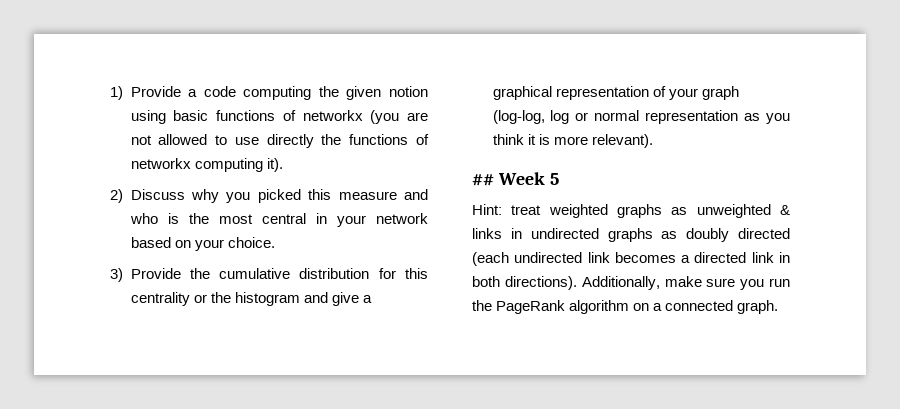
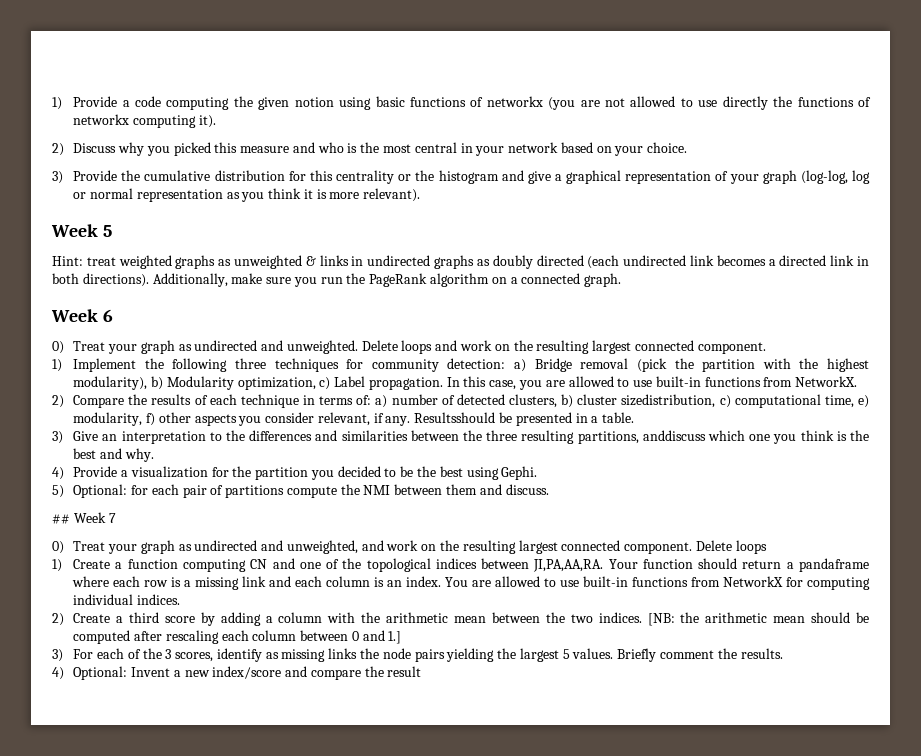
- ## Week 5
+ Week 5
+ Week 6
+ 0) Treat your graph as undirected and unweighted. Delete loops and work on the resulting largest connected component.
+ 1) Implement the following three techniques for community detection: a) Bridge removal (pick the partition with the highest modularity), b) Modularity optimization, c) Label propagation. In this case, you are allowed to use built-in functions from NetworkX.
+ 2) Compare the results of each technique in terms of: a) number of detected clusters, b) cluster sizedistribution, c) computational time, e) modularity, f) other aspects you consider relevant, if any. Resultsshould be presented in a table.
+ 3) Give an interpretation to the differences and similarities between the three resulting partitions, anddiscuss which one you think is the best and why.
+ 4) Provide a visualization for the partition you decided to be the best using Gephi.
+ 5) Optional: for each pair of partitions compute the NMI between them and discuss.
+ ## Week 7
+ 0) Treat your graph as undirected and unweighted, and work on the resulting largest connected component. Delete loops
+ 1) Create a function computing CN and one of the topological indices between JI,PA,AA,RA. Your function should return a pandaframe where each row is a missing link and each column is an index. You are allowed to use built-in functions from NetworkX for computing individual indices.
+ 2) Create a third score by adding a column with the arithmetic mean between the two indices. [NB: the arithmetic mean should be computed after rescaling each column between 0 and 1.]
+ 3) For each of the 3 scores, identify as missing links the node pairs yielding the largest 5 values. Briefly comment the results.
+ 4) Optional: Invent a new index/score and compare the result

